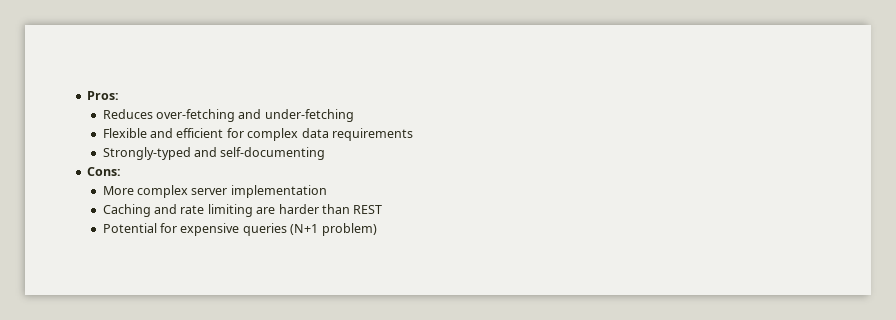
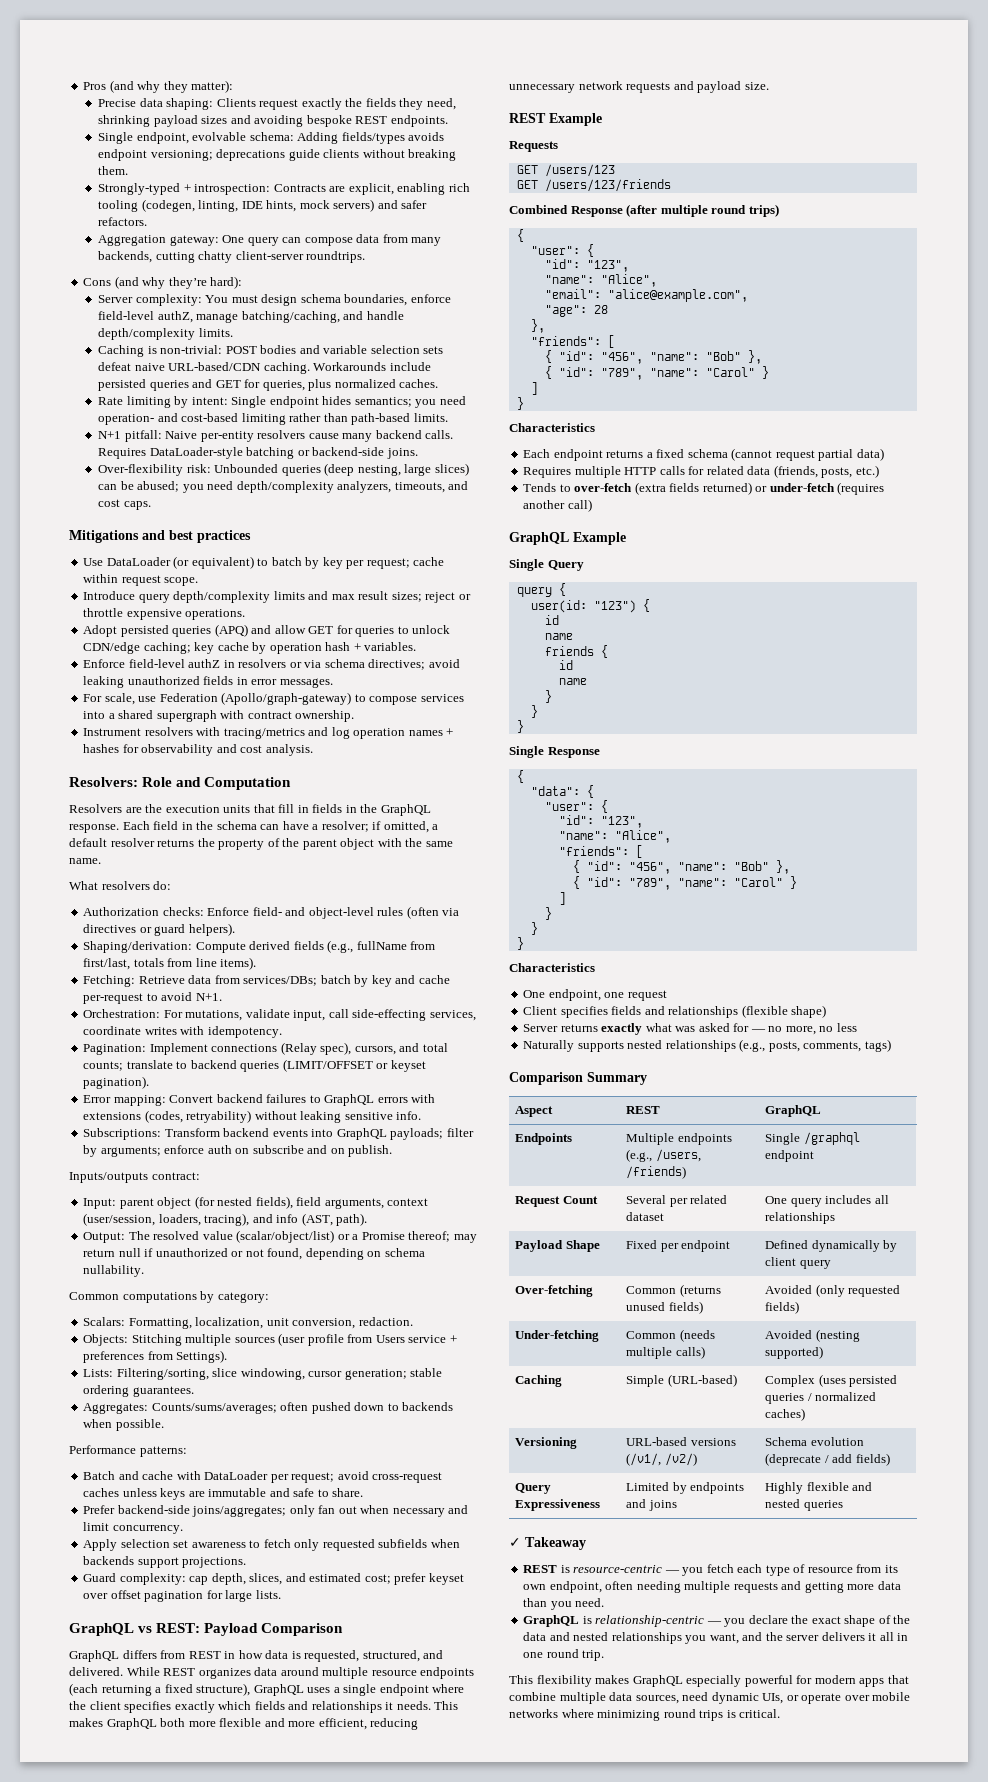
- Pros:
- Reduces over-fetching and under-fetching
- Flexible and efficient for complex data requirements
- Strongly-typed and self-documenting
- Cons:
- More complex server implementation
- Caching and rate limiting are harder than REST
- Potential for expensive queries (N+1 problem)
+ Pros (and why they matter):
+ Precise data shaping: Clients request exactly the fields they need, shrinking payload sizes and avoiding bespoke REST endpoints.
+ Single endpoint, evolvable schema: Adding fields/types avoids endpoint versioning; deprecations guide clients without breaking them.
+ Strongly-typed + introspection: Contracts are explicit, enabling rich tooling (codegen, linting, IDE hints, mock servers) and safer refactors.
+ Aggregation gateway: One query can compose data from many backends, cutting chatty client-server roundtrips.
+ Cons (and why they’re hard):
+ Server complexity: You must design schema boundaries, enforce field-level authZ, manage batching/caching, and handle depth/complexity limits.
+ Caching is non-trivial: POST bodies and variable selection sets defeat naive URL-based/CDN caching. Workarounds include persisted queries and GET for queries, plus normalized caches.
+ Rate limiting by intent: Single endpoint hides semantics; you need operation- and cost-based limiting rather than path-based limits.
+ N+1 pitfall: Naive per-entity resolvers cause many backend calls. Requires DataLoader-style batching or backend-side joins.
+ Over-flexibility risk: Unbounded queries (deep nesting, large slices) can be abused; you need depth/complexity analyzers, timeouts, and cost caps.
+ Mitigations and best practices
+ Use DataLoader (or equivalent) to batch by key per request; cache within request scope.
+ Introduce query depth/complexity limits and max result sizes; reject or throttle expensive operations.
+ Adopt persisted queries (APQ) and allow GET for queries to unlock CDN/edge caching; key cache by operation hash + variables.
+ Enforce field-level authZ in resolvers or via schema directives; avoid leaking unauthorized fields in error messages.
+ For scale, use Federation (Apollo/graph-gateway) to compose services into a shared supergraph with contract ownership.
+ Instrument resolvers with tracing/metrics and log operation names + hashes for observability and cost analysis.
+ Resolvers: Role and Computation
+ Resolvers are the execution units that fill in fields in the GraphQL response. Each field in the schema can have a resolver; if omitted, a default resolver returns the property of the parent object with the same name.
+ What resolvers do:
+ Authorization checks: Enforce field- and object-level rules (often via directives or guard helpers).
+ Shaping/derivation: Compute derived fields (e.g., fullName from first/last, totals from line items).
+ Fetching: Retrieve data from services/DBs; batch by key and cache per-request to avoid N+1.
+ Orchestration: For mutations, validate input, call side-effecting services, coordinate writes with idempotency.
+ Pagination: Implement connections (Relay spec), cursors, and total counts; translate to backend queries (LIMIT/OFFSET or keyset pagination).
+ Error mapping: Convert backend failures to GraphQL errors with extensions (codes, retryability) without leaking sensitive info.
+ Subscriptions: Transform backend events into GraphQL payloads; filter by arguments; enforce auth on subscribe and on publish.
+ Inputs/outputs contract:
+ Input: parent object (for nested fields), field arguments, context (user/session, loaders, tracing), and info (AST, path).
+ Output: The resolved value (scalar/object/list) or a Promise thereof; may return null if unauthorized or not found, depending on schema nullability.
+ Common computations by category:
+ Scalars: Formatting, localization, unit conversion, redaction.
+ Objects: Stitching multiple sources (user profile from Users service + preferences from Settings).
+ Lists: Filtering/sorting, slice windowing, cursor generation; stable ordering guarantees.
+ Aggregates: Counts/sums/averages; often pushed down to backends when possible.
+ Performance patterns:
+ Batch and cache with DataLoader per request; avoid cross-request caches unless keys are immutable and safe to share.
+ Prefer backend-side joins/aggregates; only fan out when necessary and limit concurrency.
+ Apply selection set awareness to fetch only requested subfields when backends support projections.
+ Guard complexity: cap depth, slices, and estimated cost; prefer keyset over offset pagination for large lists.
+ GraphQL vs REST: Payload Comparison
+ GraphQL differs from REST in how data is requested, structured, and delivered. While REST organizes data around multiple resource endpoints (each returning a fixed structure), GraphQL uses a single endpoint where the client specifies exactly which fields and relationships it needs. This makes GraphQL both more flexible and more efficient, reducing unnecessary network requests and payload size.
+ REST Example
+ Requests
+ GET /users/123
+ GET /users/123/friends
+ Combined Response (after multiple round trips)
+ {
+ "user": {
+ "id": "123",
+ "name": "Alice",
+ "email": "alice@example.com",
+ "age": 28
+ },
+ "friends": [
+ { "id": "456", "name": "Bob" },
+ { "id": "789", "name": "Carol" }
+ ]
+ }
+ Characteristics
+ Each endpoint returns a fixed schema (cannot request partial data)
+ Requires multiple HTTP calls for related data (friends, posts, etc.)
+ Tends to over-fetch (extra fields returned) or under-fetch (requires another call)
+ GraphQL Example
+ Single Query
+ query {
+ user(id: "123") {
+ id
+ name
+ friends {
+ id
+ name
+ }
+ }
+ }
+ Single Response
+ {
+ "data": {
+ "user": {
+ "id": "123",
+ "name": "Alice",
+ "friends": [
+ { "id": "456", "name": "Bob" },
+ { "id": "789", "name": "Carol" }
+ ]
+ }
+ }
+ }
+ Characteristics
+ One endpoint, one request
+ Client specifies fields and relationships (flexible shape)
+ Server returns exactly what was asked for — no more, no less
+ Naturally supports nested relationships (e.g., posts, comments, tags)
+ Comparison Summary
+ Aspect | REST | GraphQL
+ Endpoints | Multiple endpoints (e.g., /users, /friends) | Single /graphql endpoint
+ Request Count | Several per related dataset | One query includes all relationships
+ Payload Shape | Fixed per endpoint | Defined dynamically by client query
+ Over-fetching | Common (returns unused fields) | Avoided (only requested fields)
+ Under-fetching | Common (needs multiple calls) | Avoided (nesting supported)
+ Caching | Simple (URL-based) | Complex (uses persisted queries / normalized caches)
+ Versioning | URL-based versions (/v1/, /v2/) | Schema evolution (deprecate / add fields)
+ Query Expressiveness | Limited by endpoints and joins | Highly flexible and nested queries
+ ✓ Takeaway
+ REST is resource-centric — you fetch each type of resource from its own endpoint, often needing multiple requests and getting more data than you need.
+ GraphQL is relationship-centric — you declare the exact shape of the data and nested relationships you want, and the server delivers it all in one round trip.
+ This flexibility makes GraphQL especially powerful for modern apps that combine multiple data sources, need dynamic UIs, or operate over mobile networks where minimizing round trips is critical.

